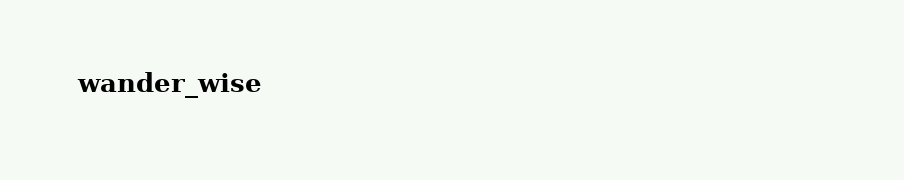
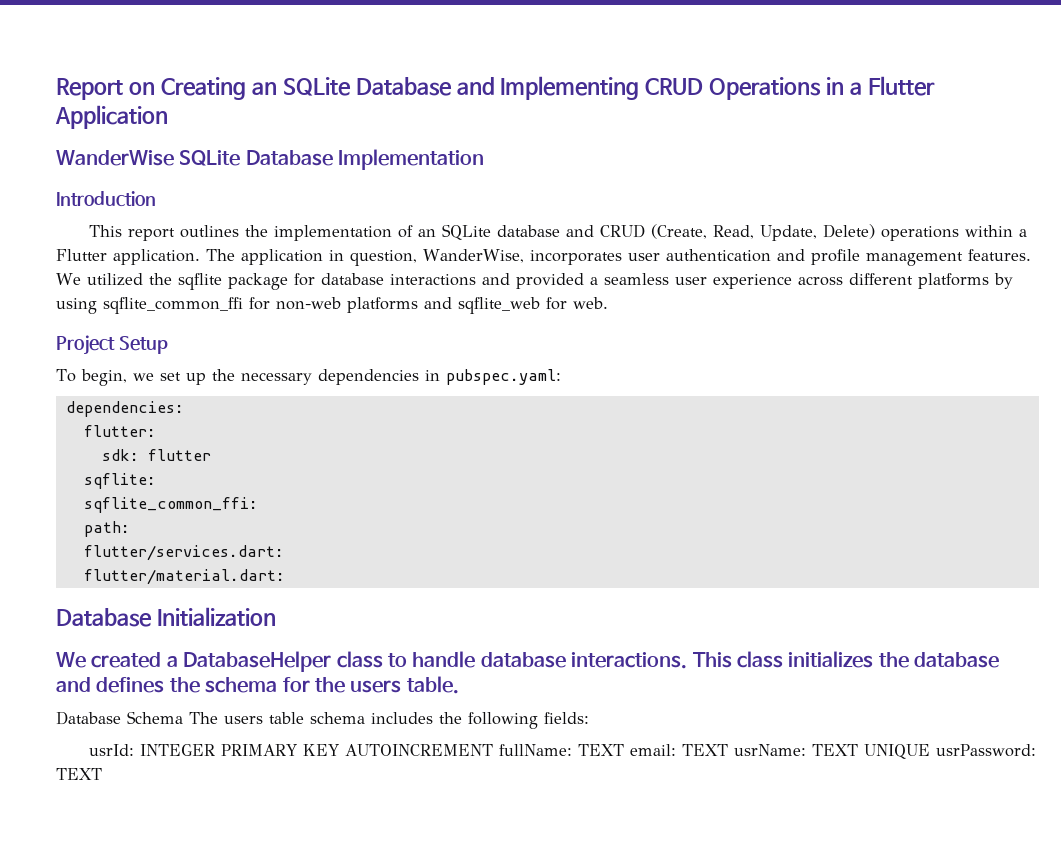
- wander_wise
+ Report on Creating an SQLite Database and Implementing CRUD Operations in a Flutter Application
+ WanderWise SQLite Database Implementation
+ Introduction
+ This report outlines the implementation of an SQLite database and CRUD (Create, Read, Update, Delete) operations within a Flutter application. The application in question, WanderWise, incorporates user authentication and profile management features. We utilized the sqflite package for database interactions and provided a seamless user experience across different platforms by using sqflite_common_ffi for non-web platforms and sqflite_web for web.
+ Project Setup
+ To begin, we set up the necessary dependencies in pubspec.yaml:
+ dependencies:
+ flutter:
+ sdk: flutter
+ sqflite:
+ sqflite_common_ffi:
+ path:
+ flutter/services.dart:
+ flutter/material.dart:
+ Database Initialization
+ We created a DatabaseHelper class to handle database interactions. This class initializes the database and defines the schema for the users table.
+ Database Schema The users table schema includes the following fields:
+ usrId: INTEGER PRIMARY KEY AUTOINCREMENT fullName: TEXT email: TEXT usrName: TEXT UNIQUE usrPassword: TEXT

